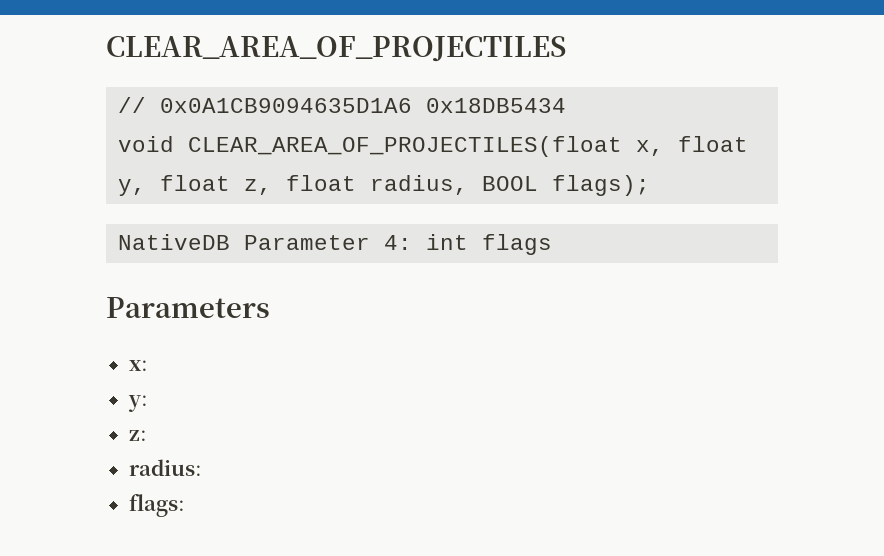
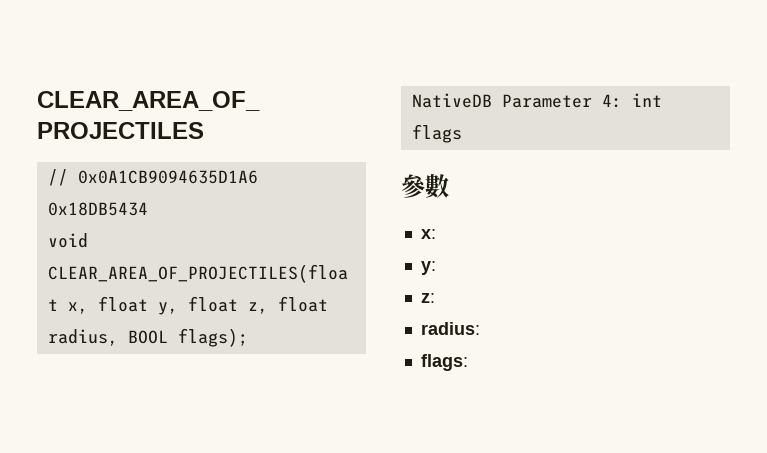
- Parameters
+ 參數

